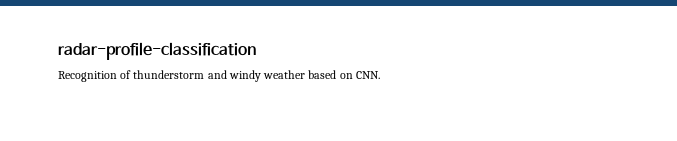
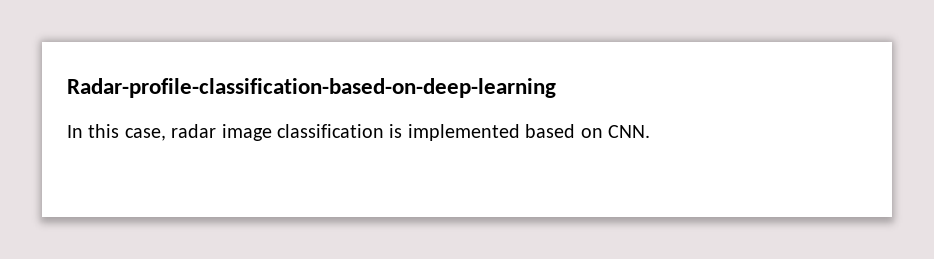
- radar-profile-classification
- Recognition of thunderstorm and windy weather based on CNN.
+ Radar-profile-classification-based-on-deep-learning
+ In this case, radar image classification is implemented based on CNN.

